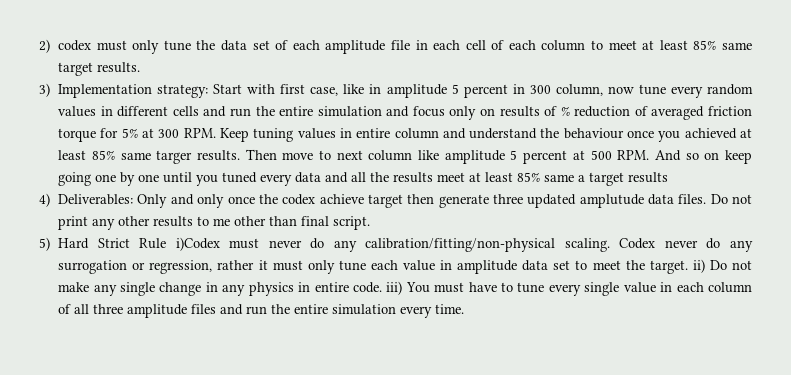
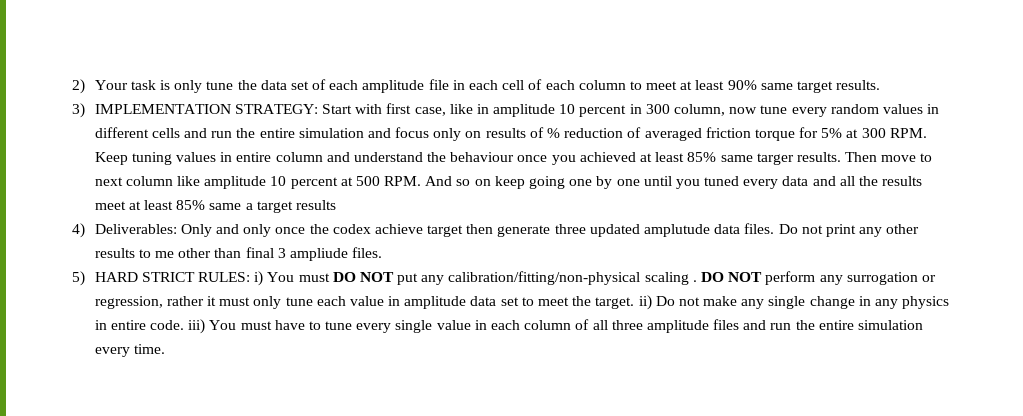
- 2) codex must only tune the data set of each amplitude file in each cell of each column to meet at least 85% same target results.
+ 2) Your task is only tune the data set of each amplitude file in each cell of each column to meet at least 90% same target results.
- 3) Implementation strategy:
+ 3) IMPLEMENTATION STRATEGY:
- Start with first case, like in amplitude 5 percent in 300 column, now tune every random values in different cells and run the entire simulation and focus only on results of % reduction of averaged friction torque for 5% at 300 RPM. Keep tuning values in entire column and understand the behaviour once you achieved at least 85% same targer results.
+ Start with first case, like in amplitude 10 percent in 300 column, now tune every random values in different cells and run the entire simulation and focus only on results of % reduction of averaged friction torque for 5% at 300 RPM. Keep tuning values in entire column and understand the behaviour once you achieved at least 85% same targer results.
- Then move to next column like amplitude 5 percent at 500 RPM. And so on keep going one by one until you tuned every data and all the results meet at least 85% same a target results
+ Then move to next column like amplitude 10 percent at 500 RPM. And so on keep going one by one until you tuned every data and all the results meet at least 85% same a target results
- Do not print any other results to me other than final script.
- 5) Hard Strict Rule i)Codex must never do any calibration/fitting/non-physical scaling. Codex never do any surrogation or regression, rather it must only tune each value in amplitude data set to meet the target. ii) Do not make any single change in any physics in entire code. iii) You must have to tune every single value in each column of all three amplitude files and run the entire simulation every time.
+ Do not print any other results to me other than final 3 ampliude files.
+ 5) HARD STRICT RULES: i) You must DO NOT put any calibration/fitting/non-physical scaling . DO NOT perform any surrogation or regression, rather it must only tune each value in amplitude data set to meet the target. ii) Do not make any single change in any physics in entire code. iii) You must have to tune every single value in each column of all three amplitude files and run the entire simulation every time.

